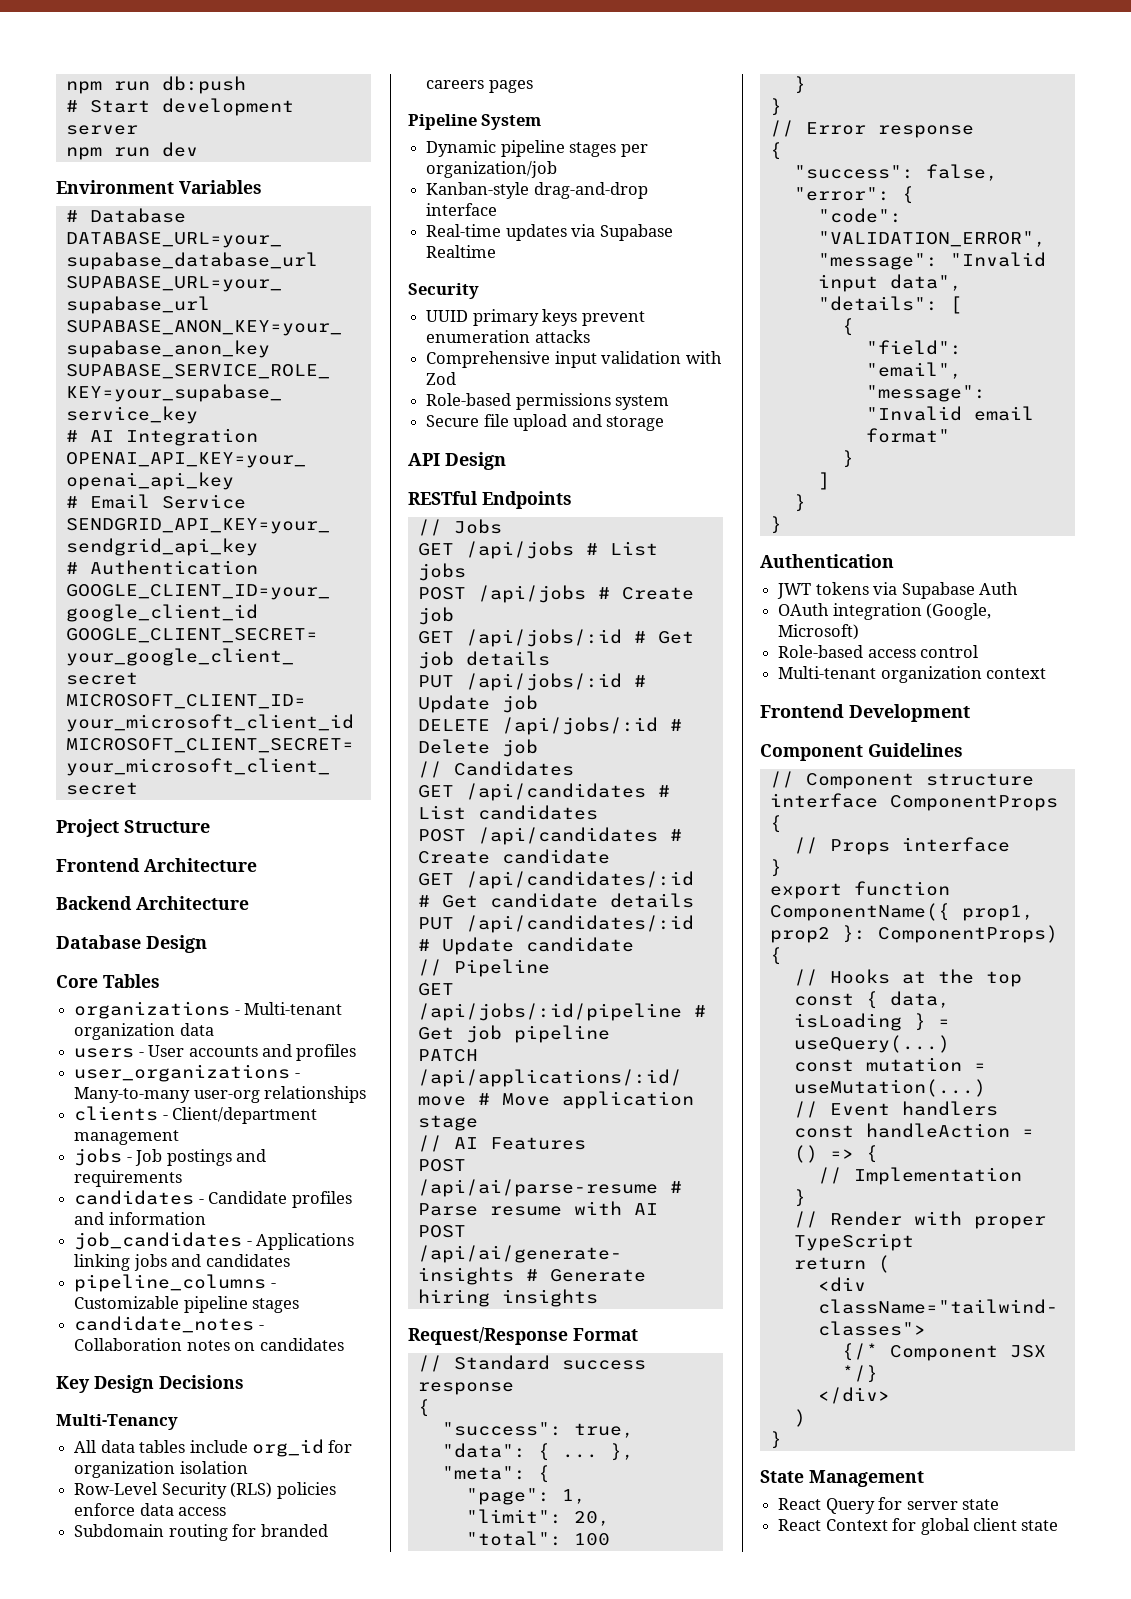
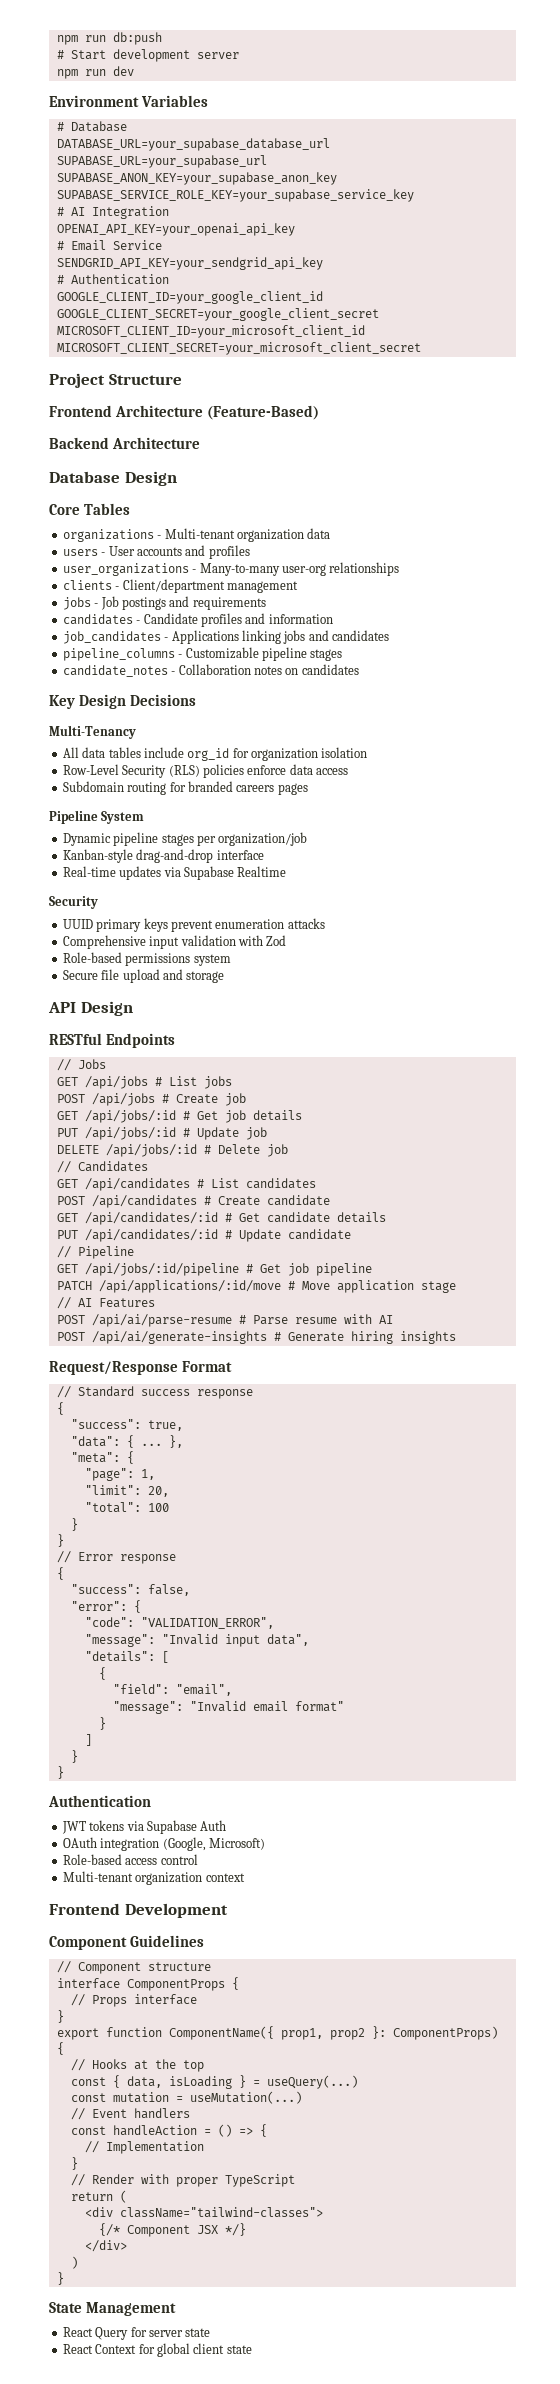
- Frontend Architecture
+ Frontend Architecture (Feature-Based)

